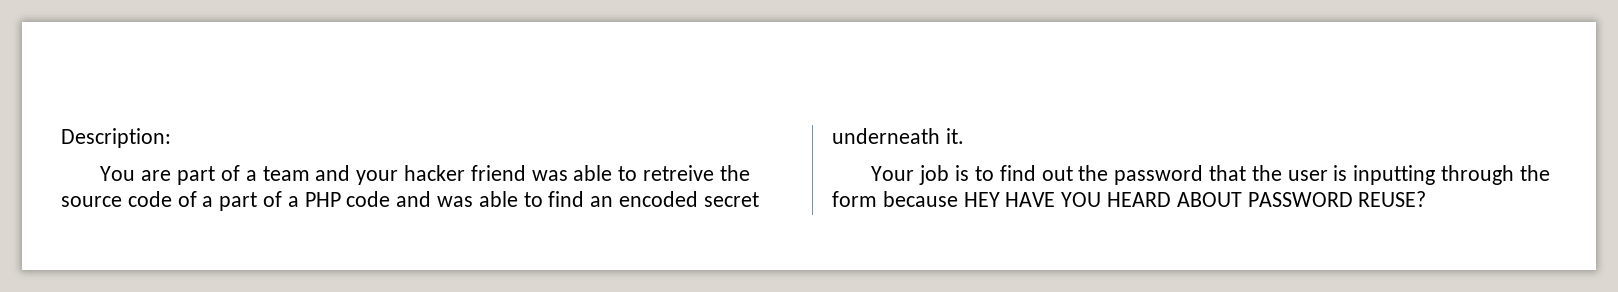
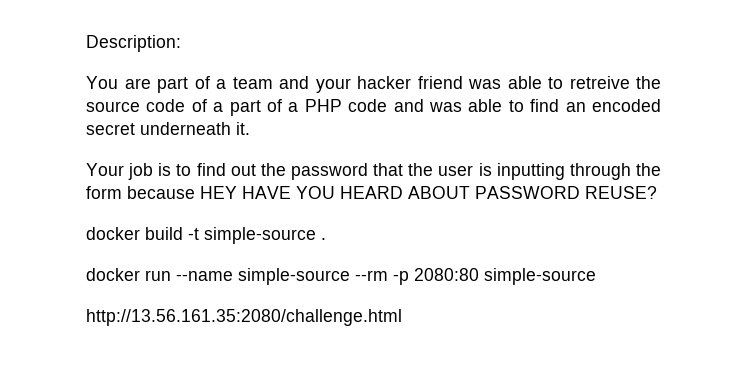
+ docker build -t simple-source .
+ docker run --name simple-source --rm -p 2080:80 simple-source
+ http://13.56.161.35:2080/challenge.html

